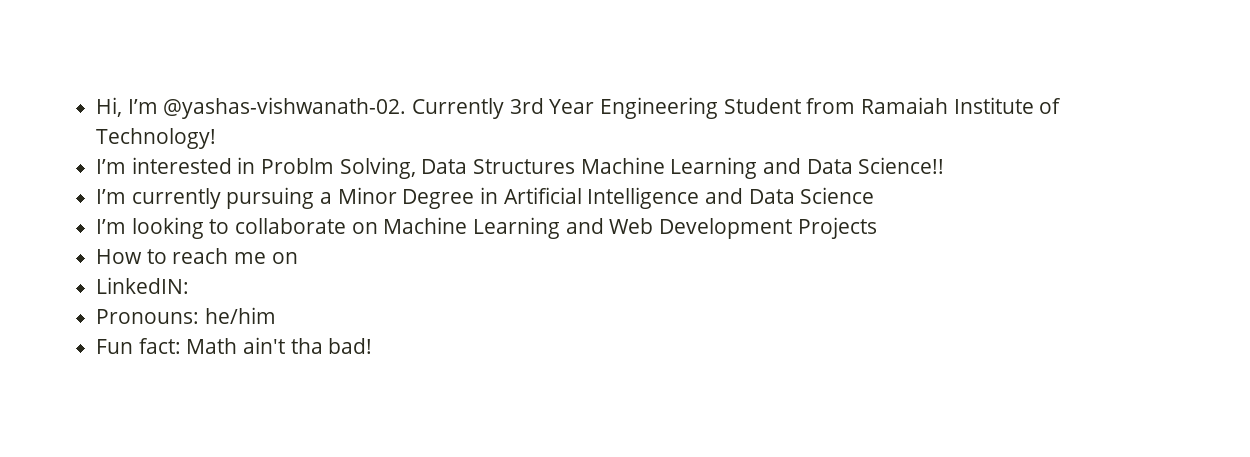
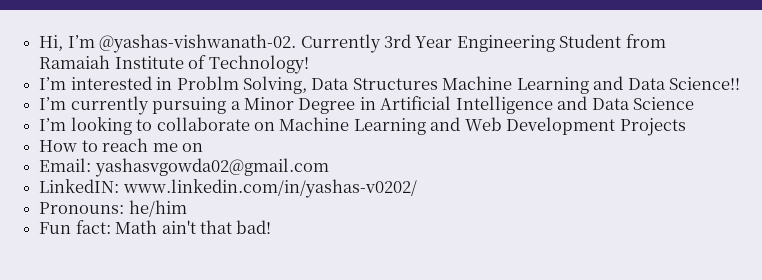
+ Email: yashasvgowda02@gmail.com
- LinkedIN:
+ LinkedIN: www.linkedin.com/in/yashas-v0202/
- Fun fact: Math ain't tha bad!
+ Fun fact: Math ain't that bad!

